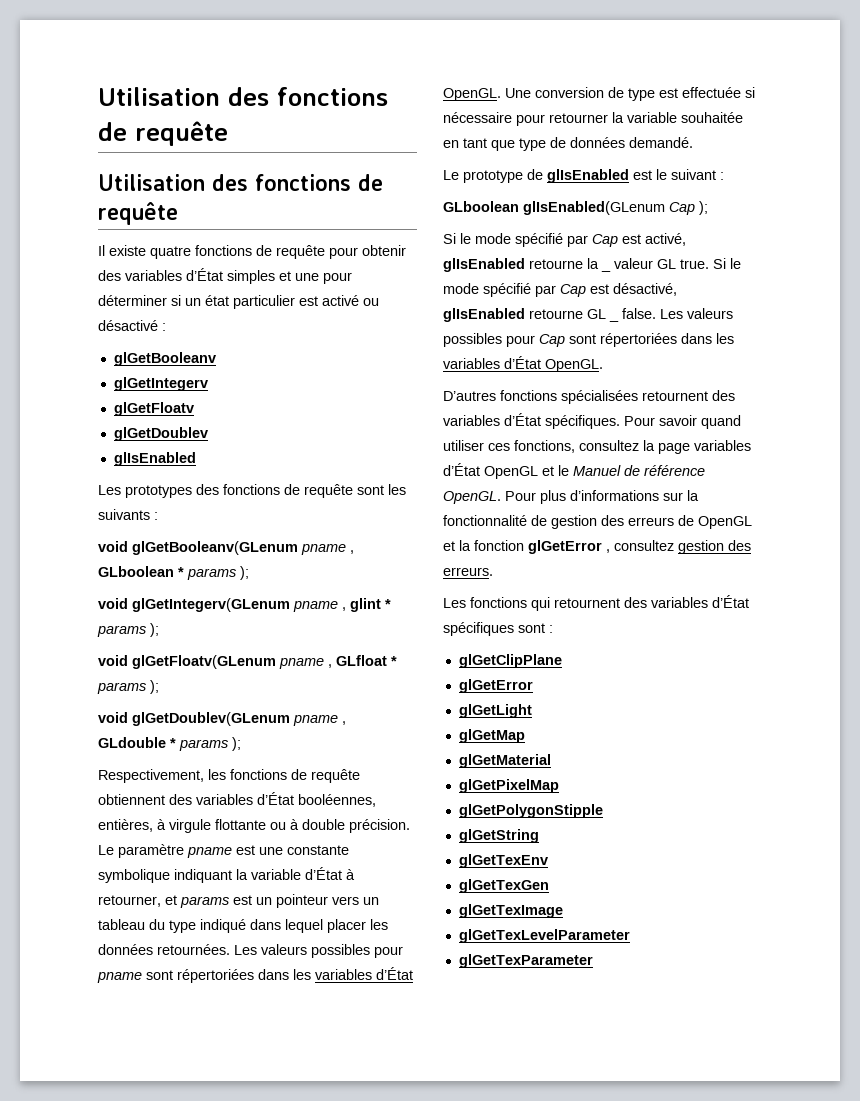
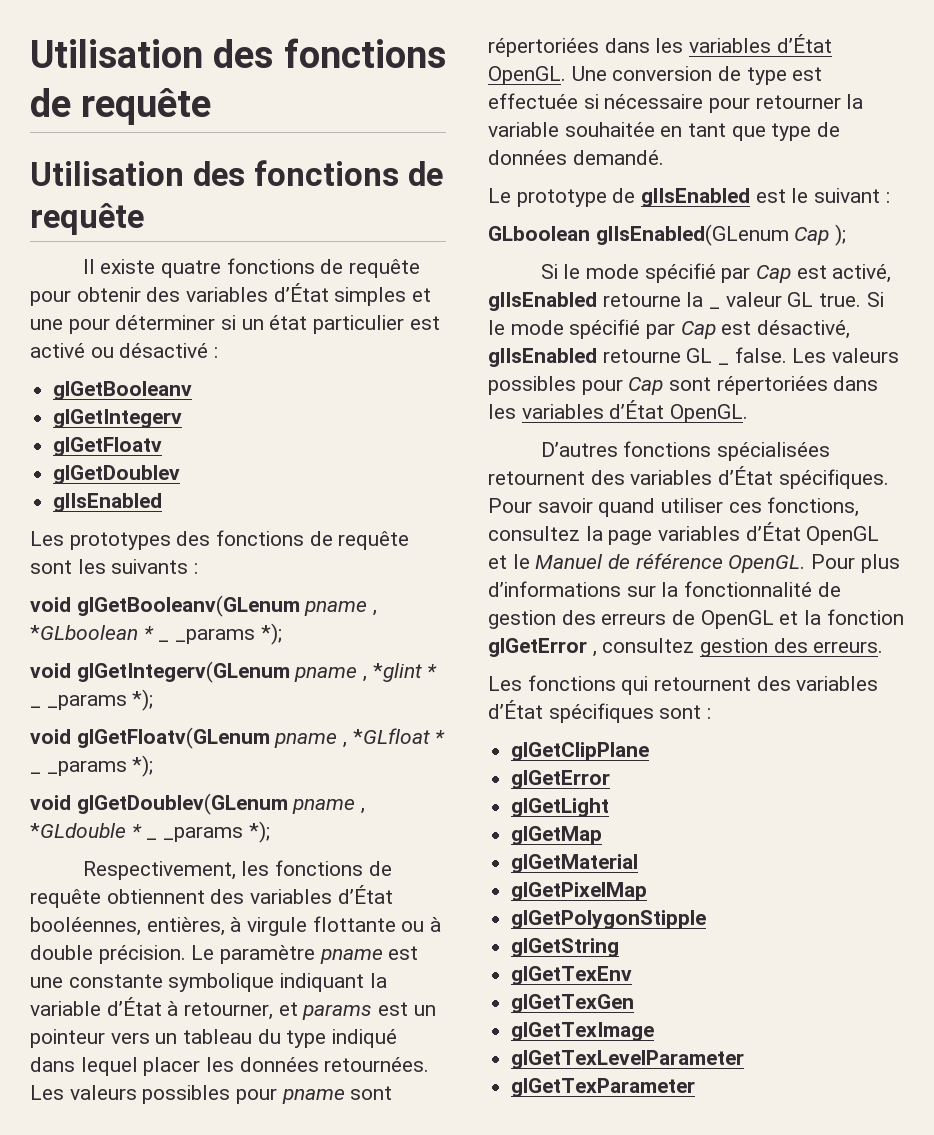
- void glGetBooleanv(GLenum pname , GLboolean * params );
+ void glGetBooleanv(GLenum pname , *GLboolean * _ _params *);
- void glGetIntegerv(GLenum pname , glint * params );
+ void glGetIntegerv(GLenum pname , *glint * _ _params *);
- void glGetFloatv(GLenum pname , GLfloat * params );
+ void glGetFloatv(GLenum pname , *GLfloat * _ _params *);
- void glGetDoublev(GLenum pname , GLdouble * params );
+ void glGetDoublev(GLenum pname , *GLdouble * _ _params *);

